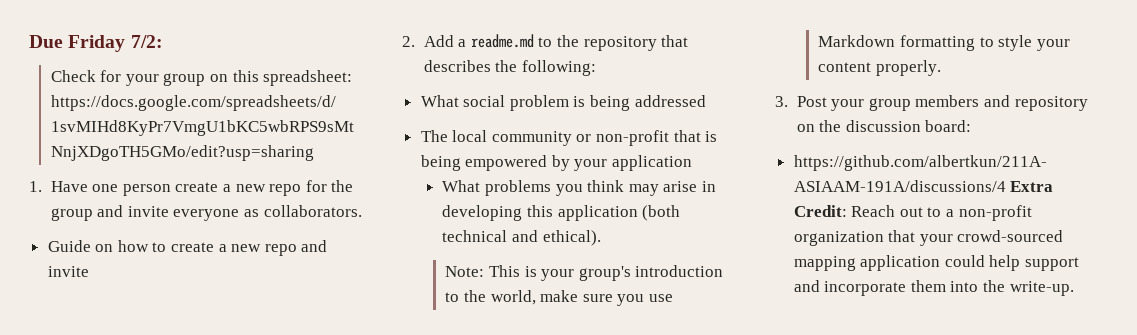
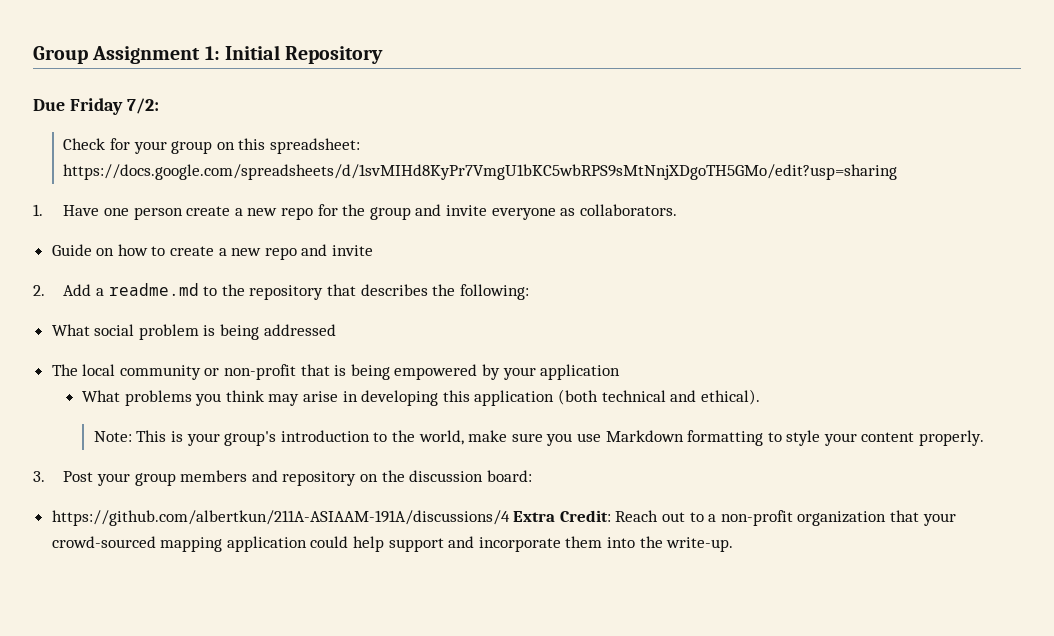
+ Group Assignment 1: Initial Repository

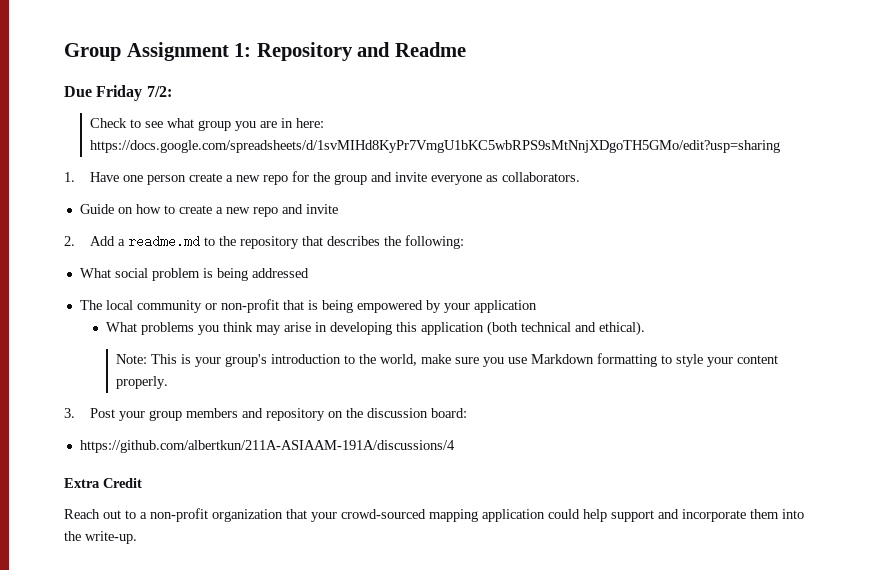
- Group Assignment 1: Initial Repository
+ Group Assignment 1: Repository and Readme
- Check for your group on this spreadsheet: https://docs.google.com/spreadsheets/d/1svMIHd8KyPr7VmgU1bKC5wbRPS9sMtNnjXDgoTH5GMo/edit?usp=sharing
+ Check to see what group you are in here: https://docs.google.com/spreadsheets/d/1svMIHd8KyPr7VmgU1bKC5wbRPS9sMtNnjXDgoTH5GMo/edit?usp=sharing
- https://github.com/albertkun/211A-ASIAAM-191A/discussions/4 Extra Credit: Reach out to a non-profit organization that your crowd-sourced mapping application could help support and incorporate them into the write-up.
+ https://github.com/albertkun/211A-ASIAAM-191A/discussions/4
+ Extra Credit
+ Reach out to a non-profit organization that your crowd-sourced mapping application could help support and incorporate them into the write-up.

